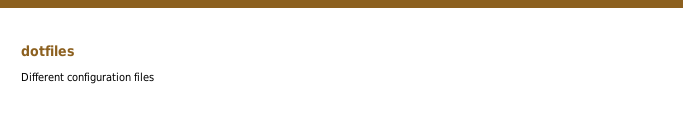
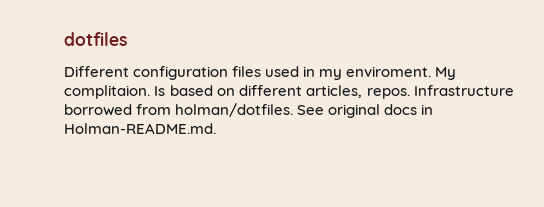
- Different configuration files
+ Different configuration files used in my enviroment. My complitaion. Is based on different articles, repos. Infrastructure borrowed from holman/dotfiles. See original docs in Holman-README.md.

